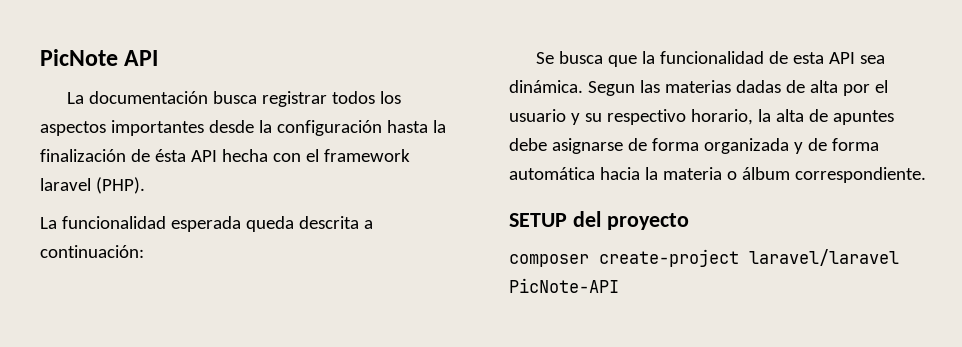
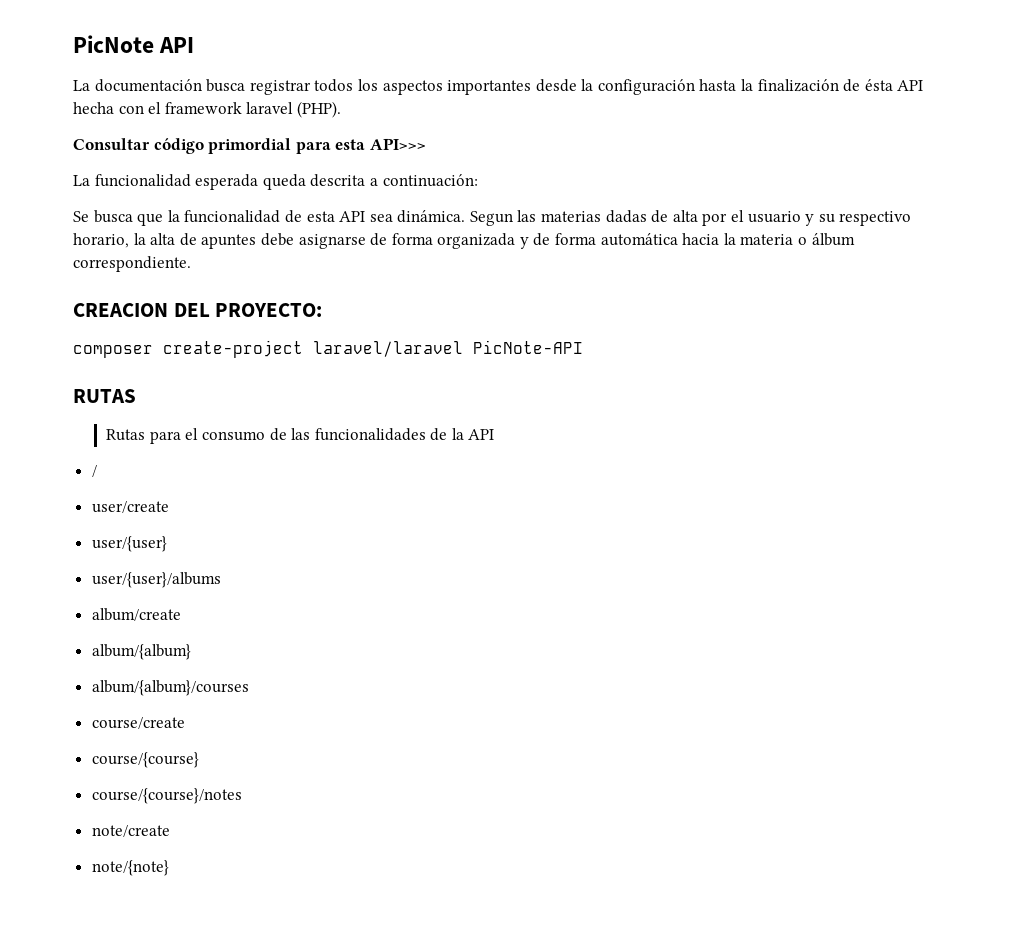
+ Consultar código primordial para esta API>>>
- SETUP del proyecto
+ CREACION DEL PROYECTO:
+ RUTAS
+ Rutas para el consumo de las funcionalidades de la API
+ /
+ user/create
+ user/{user}
+ user/{user}/albums
+ album/create
+ album/{album}
+ album/{album}/courses
+ course/create
+ course/{course}
+ course/{course}/notes
+ note/create
+ note/{note}

